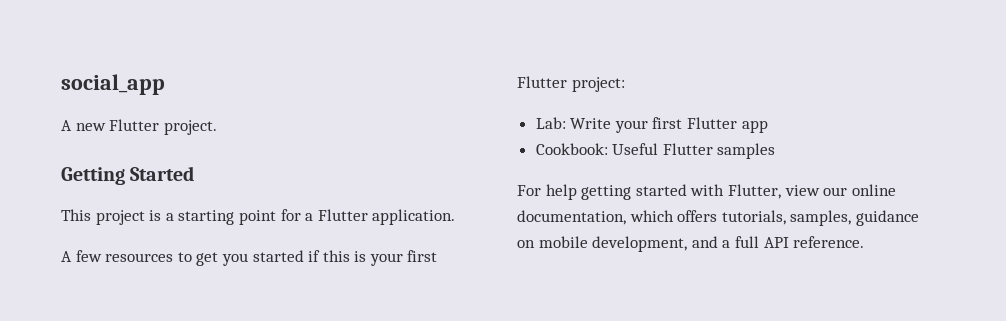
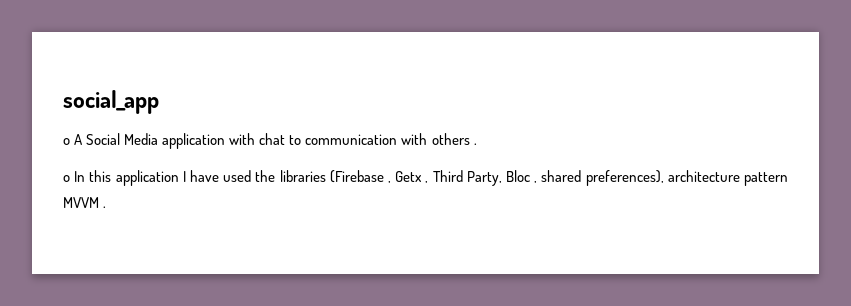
- A new Flutter project.
- Getting Started
- This project is a starting point for a Flutter application.
- A few resources to get you started if this is your first Flutter project:
- Lab: Write your first Flutter app
- Cookbook: Useful Flutter samples
- For help getting started with Flutter, view our online documentation, which offers tutorials, samples, guidance on mobile development, and a full API reference.
+ o A Social Media application with chat to communication with others .
+ o In this application I have used the libraries (Firebase , Getx , Third Party, Bloc , shared preferences), architecture pattern MVVM .

